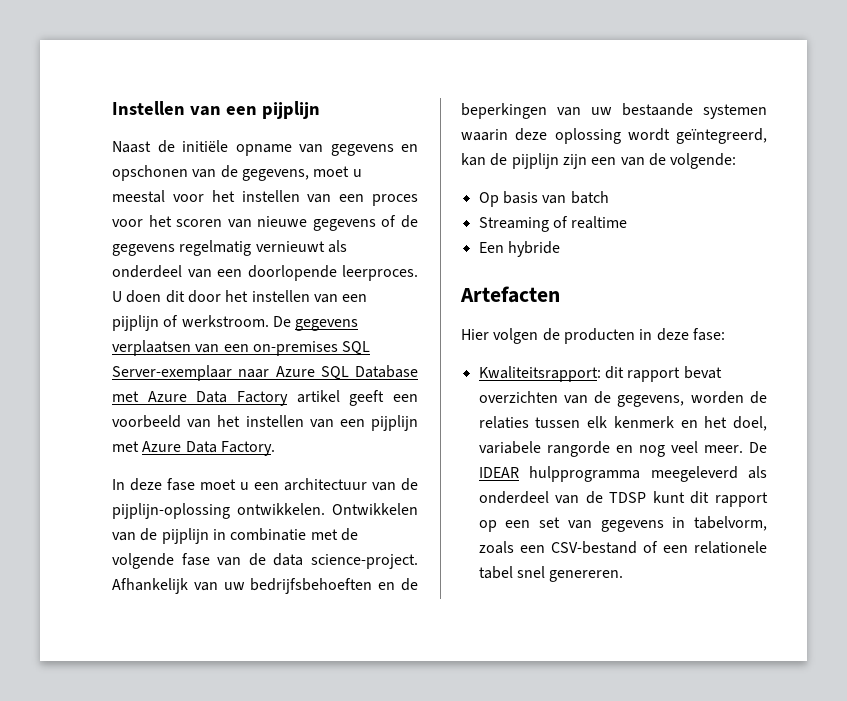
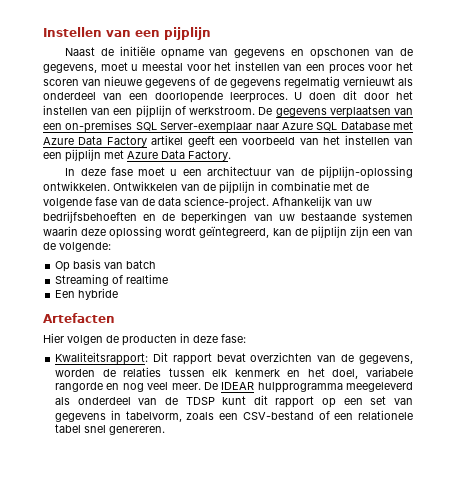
- Kwaliteitsrapport: dit rapport bevat overzichten van de gegevens, worden de relaties tussen elk kenmerk en het doel, variabele rangorde en nog veel meer.
+ Kwaliteitsrapport: Dit rapport bevat overzichten van de gegevens, worden de relaties tussen elk kenmerk en het doel, variabele rangorde en nog veel meer.

